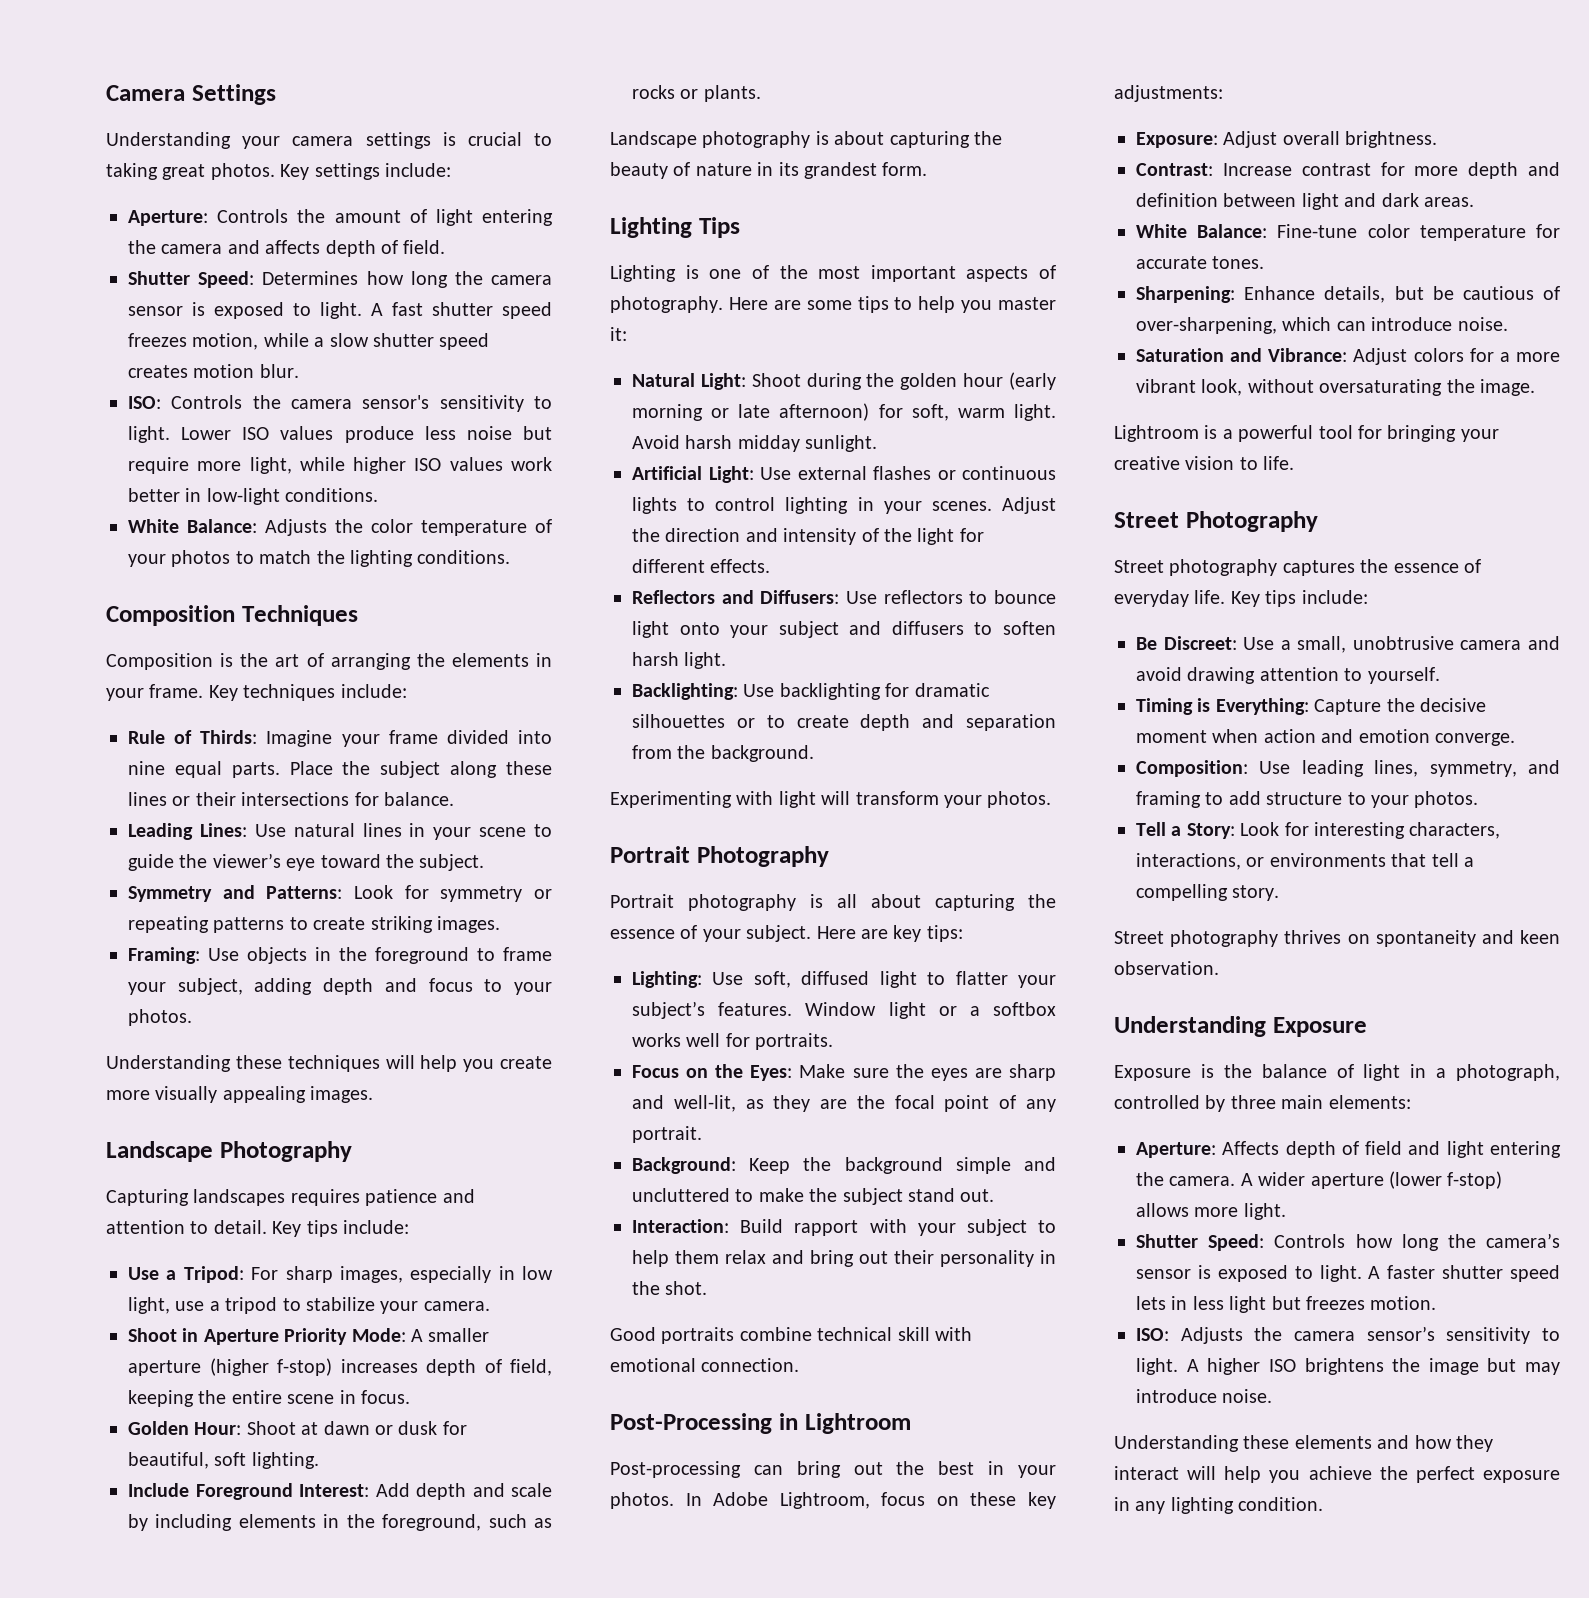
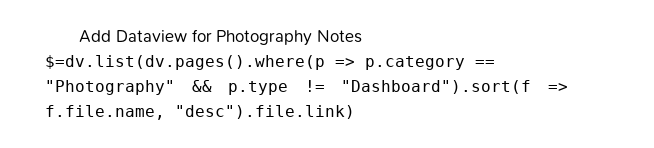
- Camera Settings
- Understanding your camera settings is crucial to taking great photos. Key settings include:
- Aperture: Controls the amount of light entering the camera and affects depth of field.
- Shutter Speed: Determines how long the camera sensor is exposed to light. A fast shutter speed freezes motion, while a slow shutter speed creates motion blur.
- ISO: Controls the camera sensor's sensitivity to light. Lower ISO values produce less noise but require more light, while higher ISO values work better in low-light conditions.
- White Balance: Adjusts the color temperature of your photos to match the lighting conditions.
- Composition Techniques
- Composition is the art of arranging the elements in your frame. Key techniques include:
- Rule of Thirds: Imagine your frame divided into nine equal parts. Place the subject along these lines or their intersections for balance.
- Leading Lines: Use natural lines in your scene to guide the viewer’s eye toward the subject.
- Symmetry and Patterns: Look for symmetry or repeating patterns to create striking images.
- Framing: Use objects in the foreground to frame your subject, adding depth and focus to your photos.
- Understanding these techniques will help you create more visually appealing images.
- Landscape Photography
- Capturing landscapes requires patience and attention to detail. Key tips include:
- Use a Tripod: For sharp images, especially in low light, use a tripod to stabilize your camera.
- Shoot in Aperture Priority Mode: A smaller aperture (higher f-stop) increases depth of field, keeping the entire scene in focus.
- Golden Hour: Shoot at dawn or dusk for beautiful, soft lighting.
- Include Foreground Interest: Add depth and scale by including elements in the foreground, such as rocks or plants.
- Landscape photography is about capturing the beauty of nature in its grandest form.
- Lighting Tips
- Lighting is one of the most important aspects of photography. Here are some tips to help you master it:
- Natural Light: Shoot during the golden hour (early morning or late afternoon) for soft, warm light. Avoid harsh midday sunlight.
- Artificial Light: Use external flashes or continuous lights to control lighting in your scenes. Adjust the direction and intensity of the light for different effects.
- Reflectors and Diffusers: Use reflectors to bounce light onto your subject and diffusers to soften harsh light.
- Backlighting: Use backlighting for dramatic silhouettes or to create depth and separation from the background.
- Experimenting with light will transform your photos.
- Portrait Photography
- Portrait photography is all about capturing the essence of your subject. Here are key tips:
- Lighting: Use soft, diffused light to flatter your subject’s features. Window light or a softbox works well for portraits.
- Focus on the Eyes: Make sure the eyes are sharp and well-lit, as they are the focal point of any portrait.
- Background: Keep the background simple and uncluttered to make the subject stand out.
- Interaction: Build rapport with your subject to help them relax and bring out their personality in the shot.
- Good portraits combine technical skill with emotional connection.
- Post-Processing in Lightroom
- Post-processing can bring out the best in your photos. In Adobe Lightroom, focus on these key adjustments:
- Exposure: Adjust overall brightness.
- Contrast: Increase contrast for more depth and definition between light and dark areas.
- White Balance: Fine-tune color temperature for accurate tones.
- Sharpening: Enhance details, but be cautious of over-sharpening, which can introduce noise.
- Saturation and Vibrance: Adjust colors for a more vibrant look, without oversaturating the image.
- Lightroom is a powerful tool for bringing your creative vision to life.
- Street Photography
- Street photography captures the essence of everyday life. Key tips include:
- Be Discreet: Use a small, unobtrusive camera and avoid drawing attention to yourself.
- Timing is Everything: Capture the decisive moment when action and emotion converge.
- Composition: Use leading lines, symmetry, and framing to add structure to your photos.
- Tell a Story: Look for interesting characters, interactions, or environments that tell a compelling story.
- Street photography thrives on spontaneity and keen observation.
- Understanding Exposure
- Exposure is the balance of light in a photograph, controlled by three main elements:
- Aperture: Affects depth of field and light entering the camera. A wider aperture (lower f-stop) allows more light.
- Shutter Speed: Controls how long the camera’s sensor is exposed to light. A faster shutter speed lets in less light but freezes motion.
- ISO: Adjusts the camera sensor’s sensitivity to light. A higher ISO brightens the image but may introduce noise.
- Understanding these elements and how they interact will help you achieve the perfect exposure in any lighting condition.
+ Add Dataview for Photography Notes $=dv.list(dv.pages().where(p => p.category == "Photography" && p.type != "Dashboard").sort(f => f.file.name, "desc").file.link)

